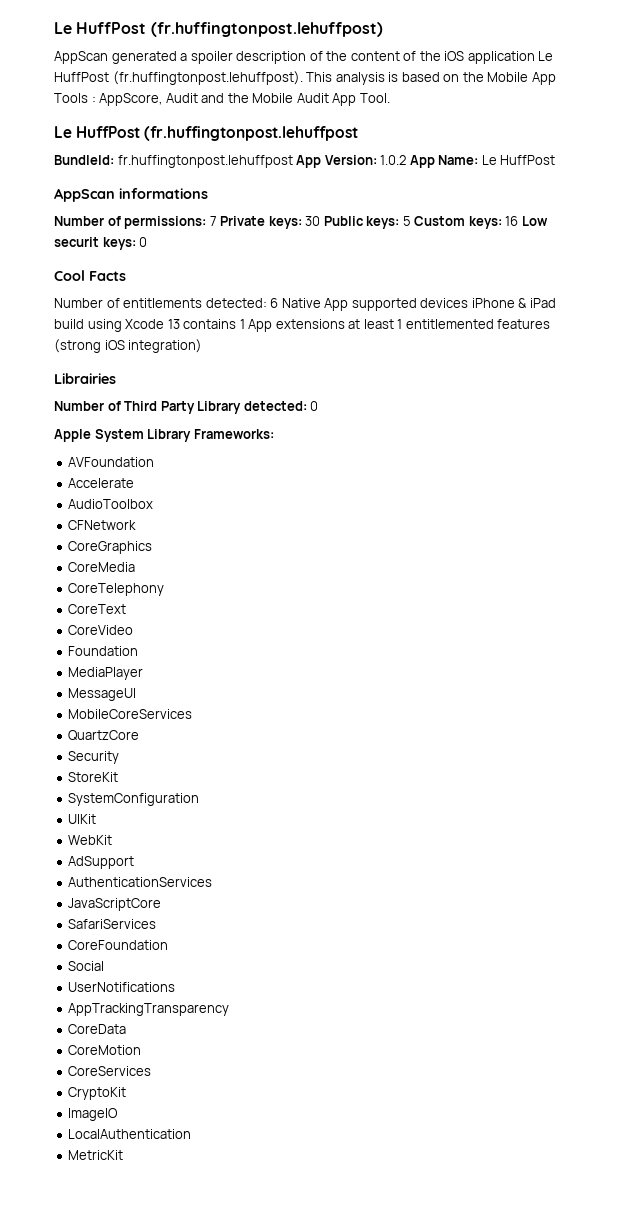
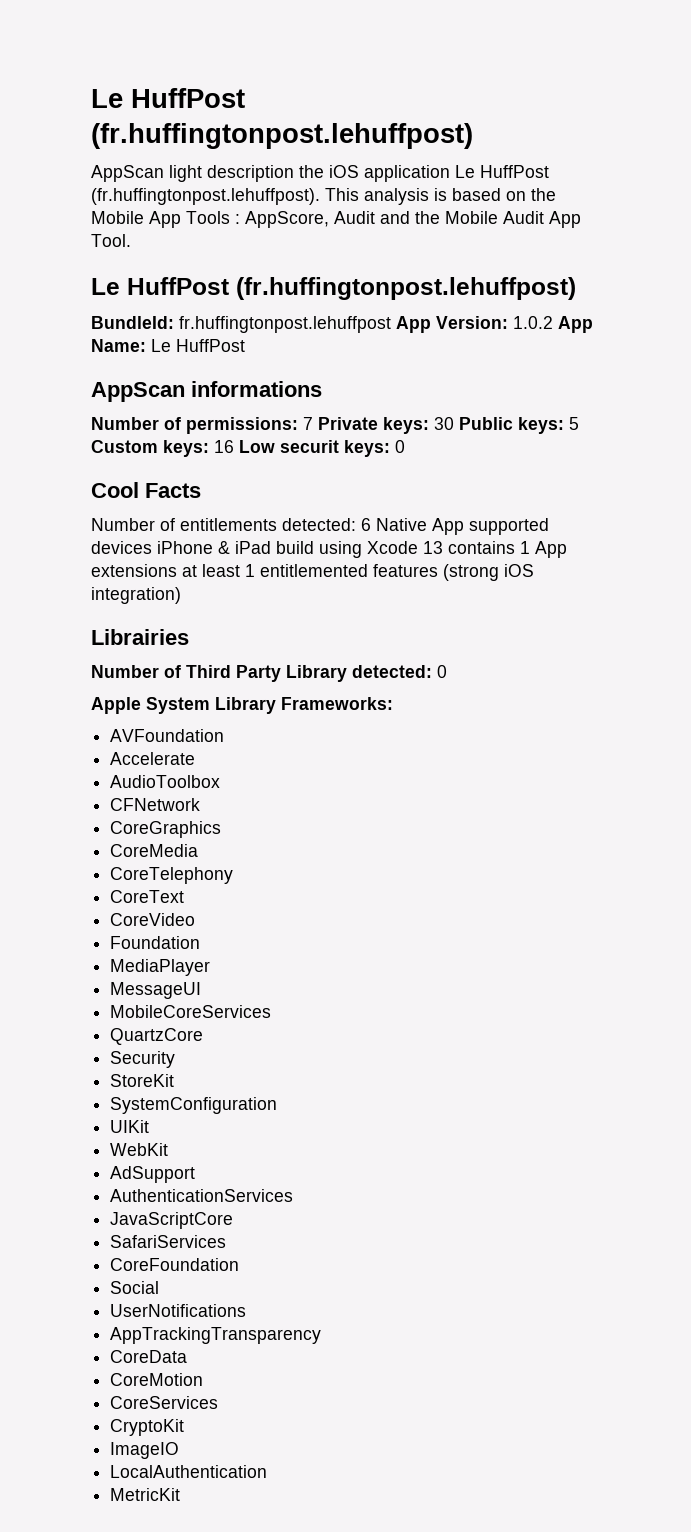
- AppScan generated a spoiler description of the content of the iOS application Le HuffPost (fr.huffingtonpost.lehuffpost). This analysis is based on the Mobile App Tools : AppScore, Audit and the Mobile Audit App Tool.
- Le HuffPost (fr.huffingtonpost.lehuffpost
+ AppScan light description the iOS application Le HuffPost (fr.huffingtonpost.lehuffpost). This analysis is based on the Mobile App Tools : AppScore, Audit and the Mobile Audit App Tool.
+ Le HuffPost (fr.huffingtonpost.lehuffpost)

